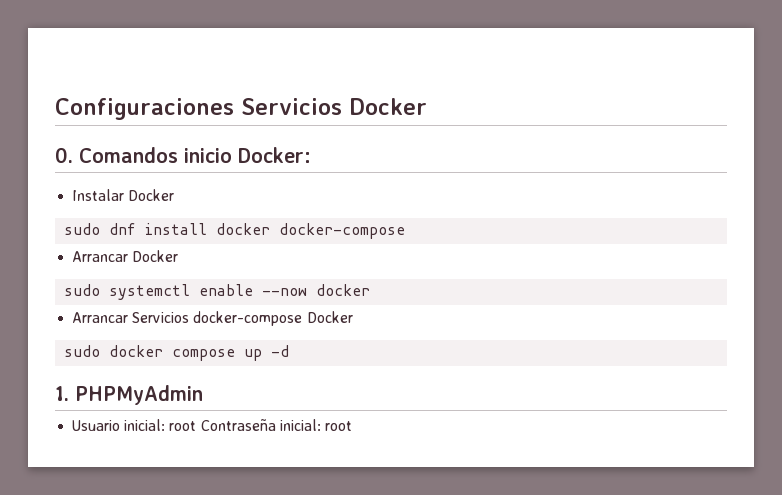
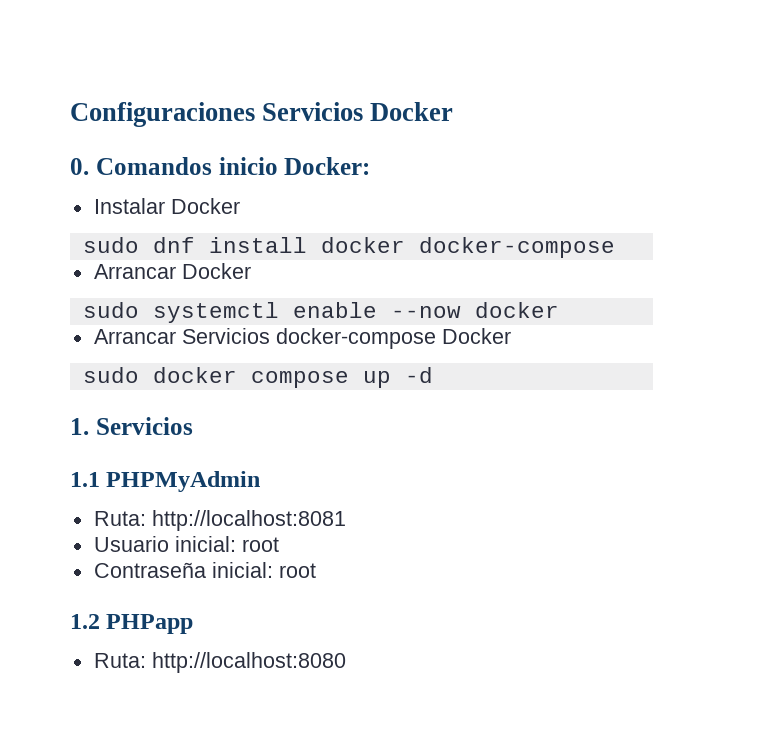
- 1. PHPMyAdmin
+ 1. Servicios
+ 1.1 PHPMyAdmin
+ Ruta: http://localhost:8081
- Usuario inicial: root Contraseña inicial: root
+ Usuario inicial: root
+ Contraseña inicial: root
+ 1.2 PHPapp
+ Ruta: http://localhost:8080

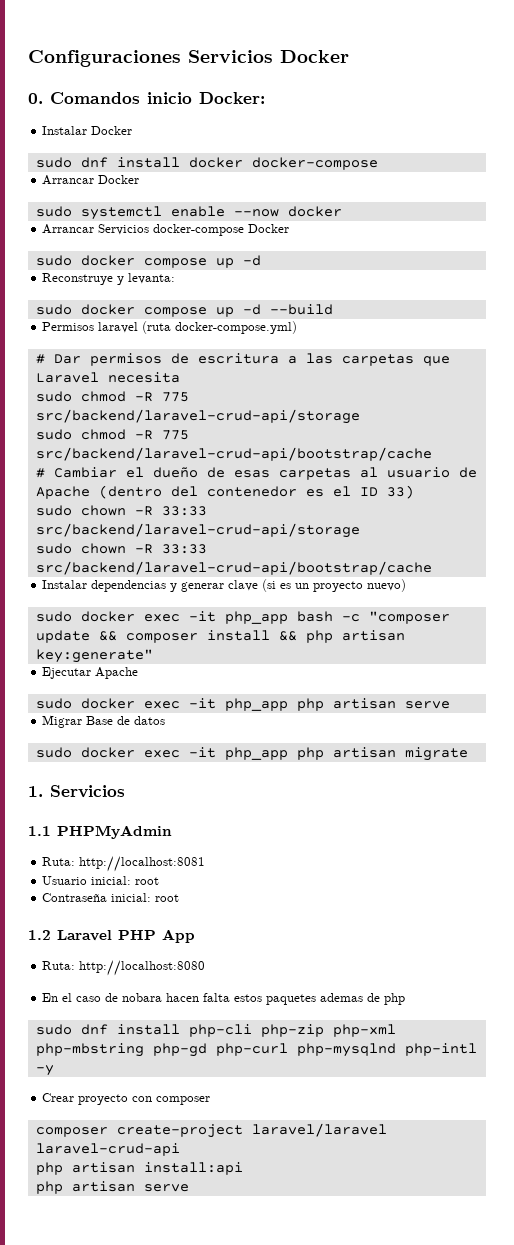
+ Reconstruye y levanta:
+ sudo docker compose up -d --build
+ Permisos laravel (ruta docker-compose.yml)
+ # Dar permisos de escritura a las carpetas que Laravel necesita
+ sudo chmod -R 775 src/backend/laravel-crud-api/storage
+ sudo chmod -R 775 src/backend/laravel-crud-api/bootstrap/cache
+ # Cambiar el dueño de esas carpetas al usuario de Apache (dentro del contenedor es el ID 33)
+ sudo chown -R 33:33 src/backend/laravel-crud-api/storage
+ sudo chown -R 33:33 src/backend/laravel-crud-api/bootstrap/cache
+ Instalar dependencias y generar clave (si es un proyecto nuevo)
+ sudo docker exec -it php_app bash -c "composer update && composer install && php artisan key:generate"
+ Ejecutar Apache
+ sudo docker exec -it php_app php artisan serve
+ Migrar Base de datos
+ sudo docker exec -it php_app php artisan migrate
- 1.2 PHPapp
+ 1.2 Laravel PHP App
+ En el caso de nobara hacen falta estos paquetes ademas de php
+ sudo dnf install php-cli php-zip php-xml php-mbstring php-gd php-curl php-mysqlnd php-intl -y
+ Crear proyecto con composer
+ composer create-project laravel/laravel laravel-crud-api
+ php artisan install:api
+ php artisan serve

